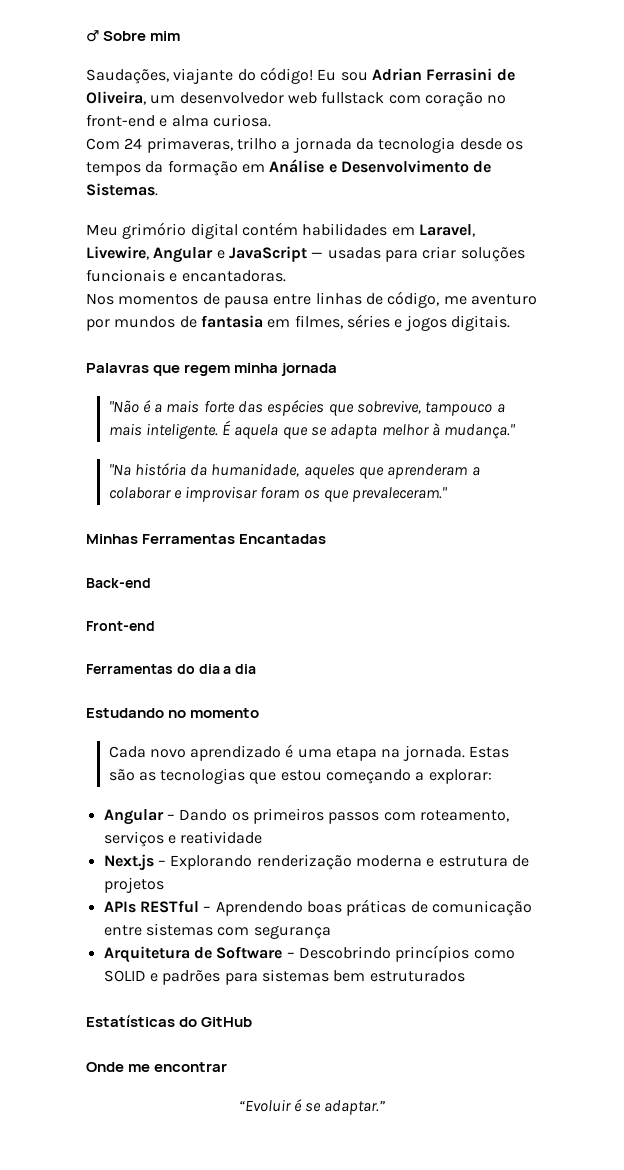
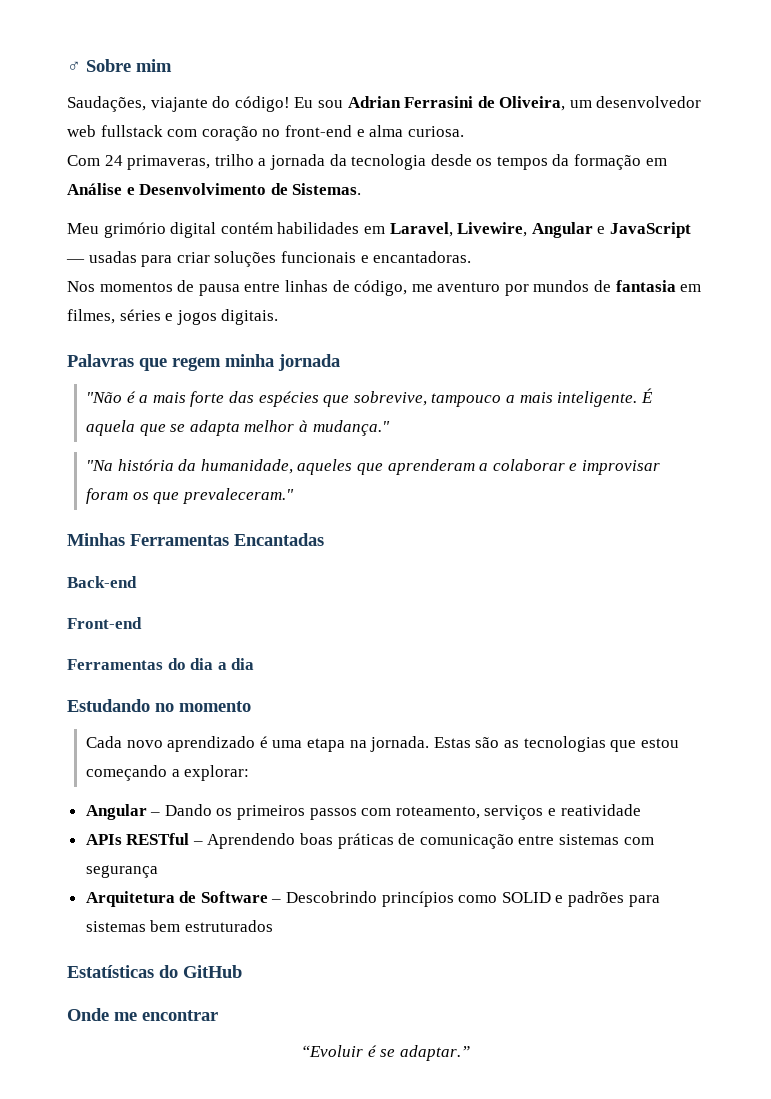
- Next.js – Explorando renderização moderna e estrutura de projetos

